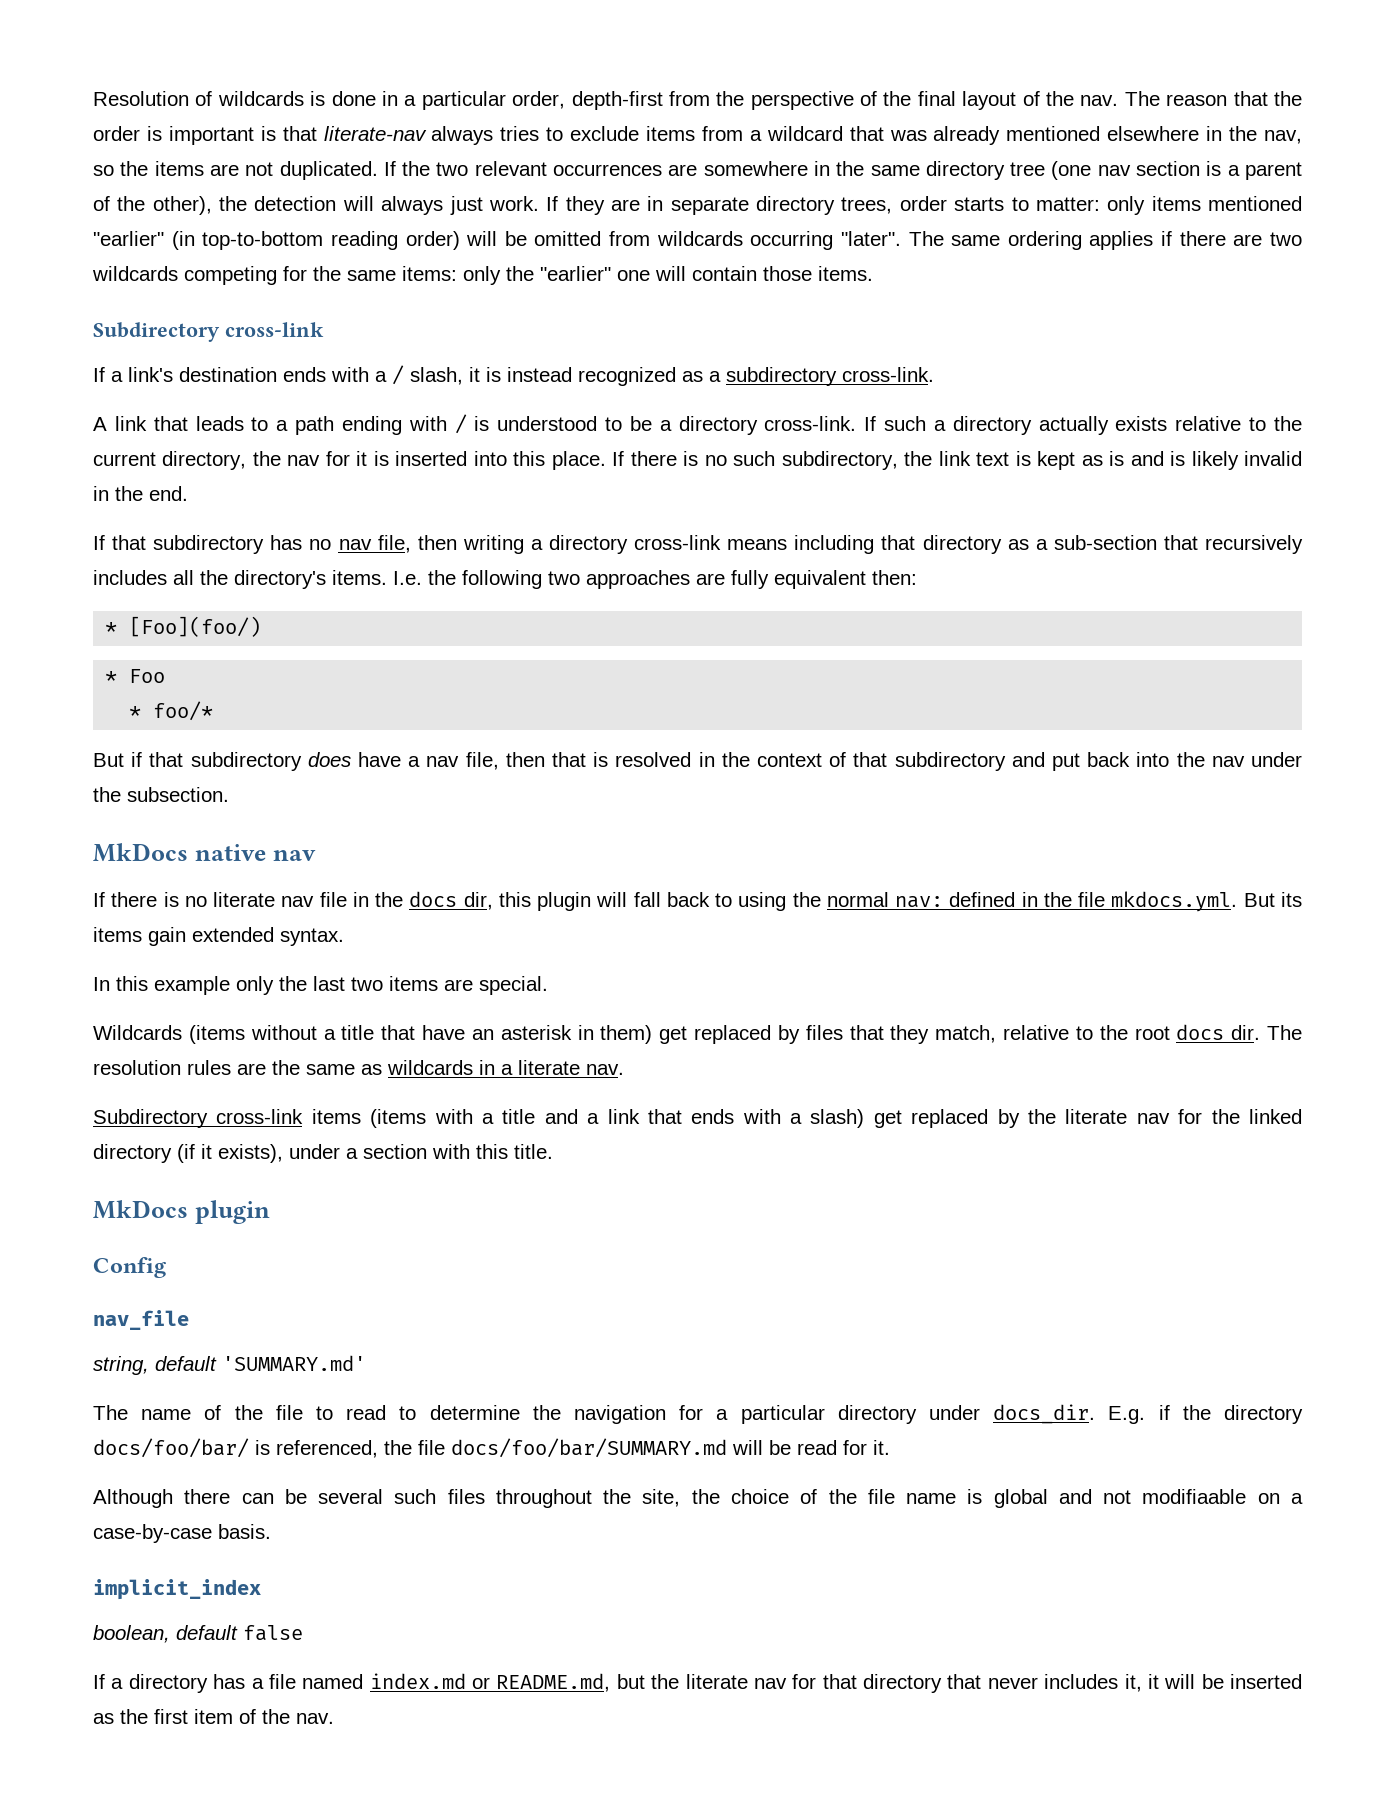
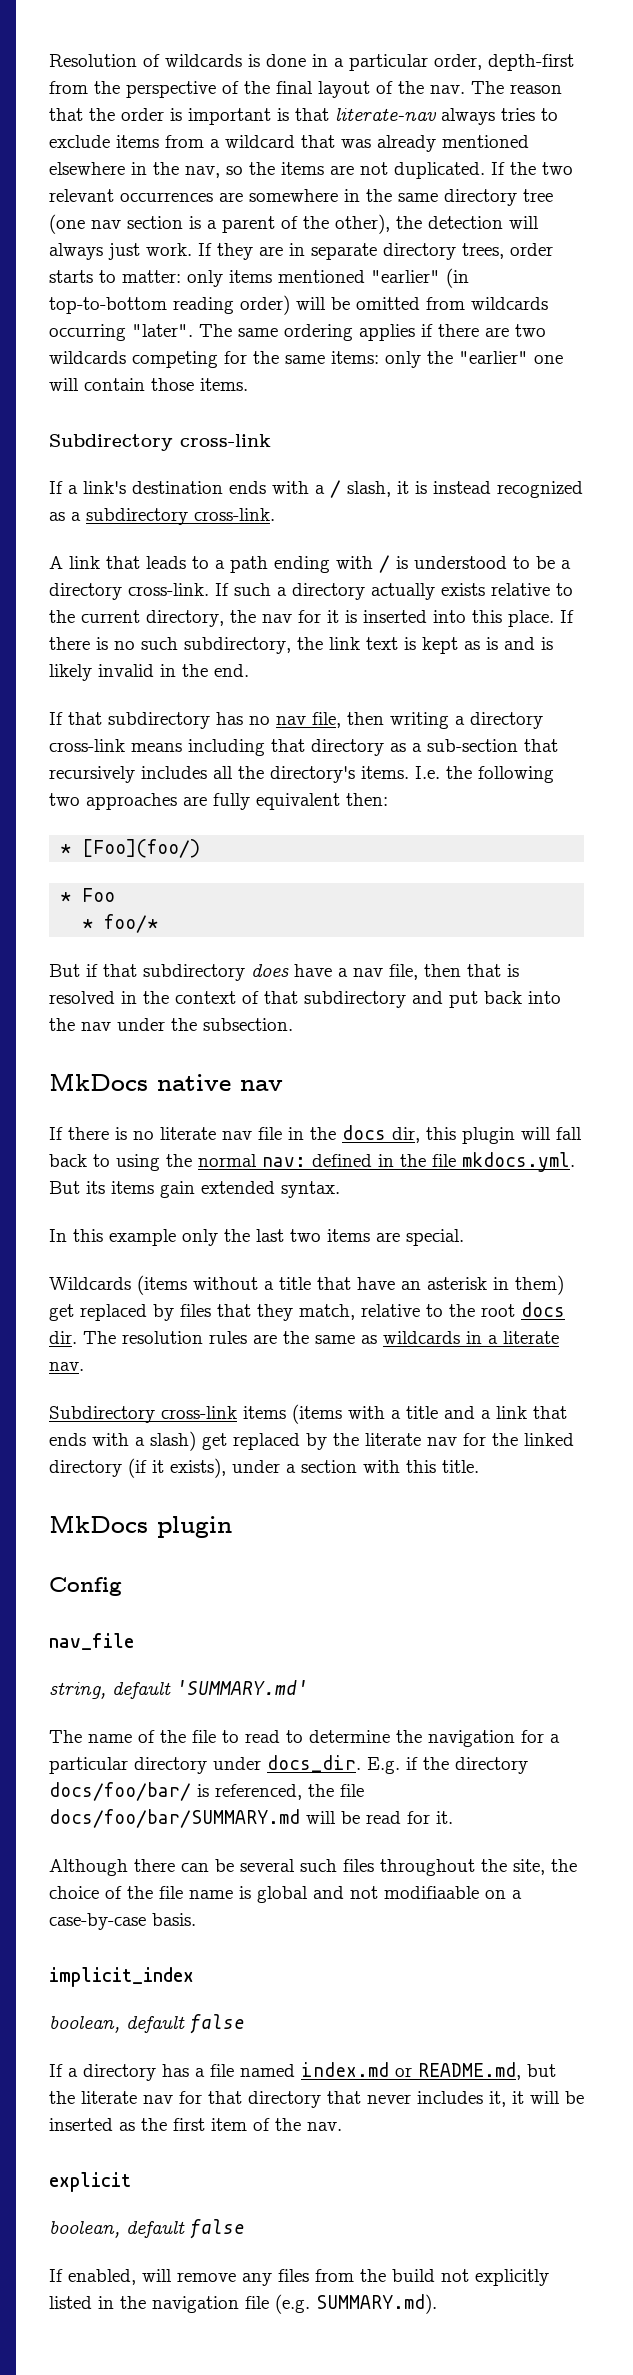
+ explicit
+ boolean, default false
+ If enabled, will remove any files from the build not explicitly listed in the navigation file (e.g. SUMMARY.md).

